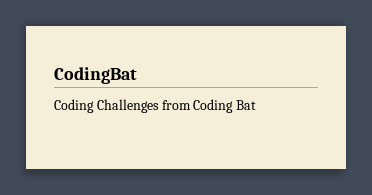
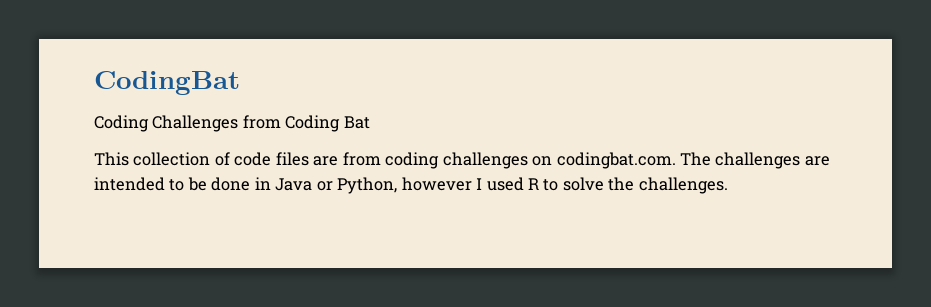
+ This collection of code files are from coding challenges on codingbat.com. The challenges are intended to be done in Java or Python, however I used R to solve the challenges.

